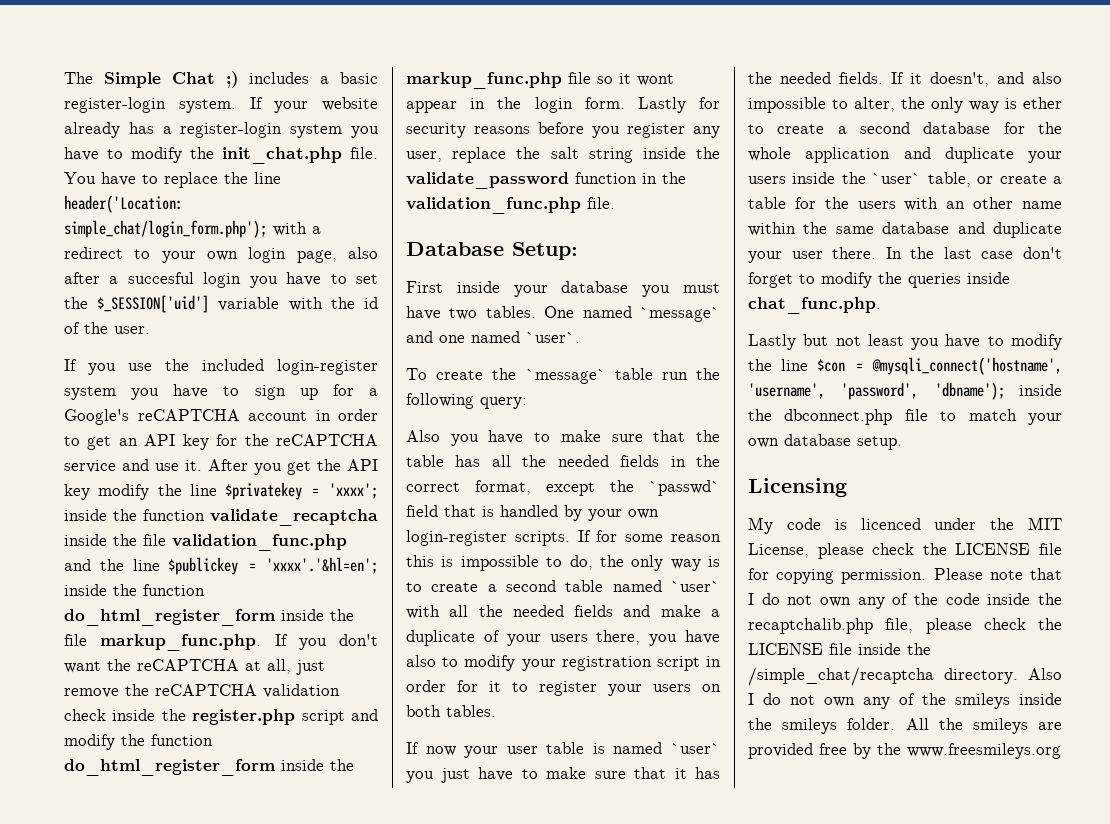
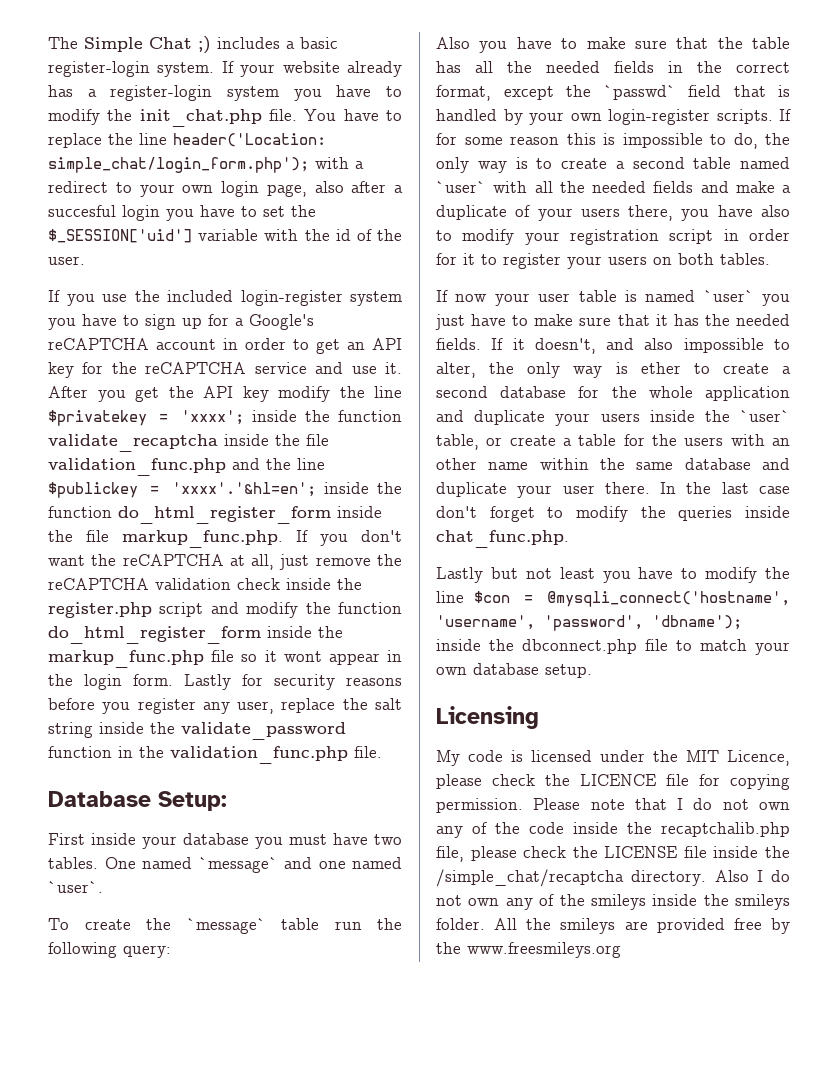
- My code is licenced under the MIT License, please check the LICENSE file for copying permission.
+ My code is licensed under the MIT Licence, please check the LICENCE file for copying permission.

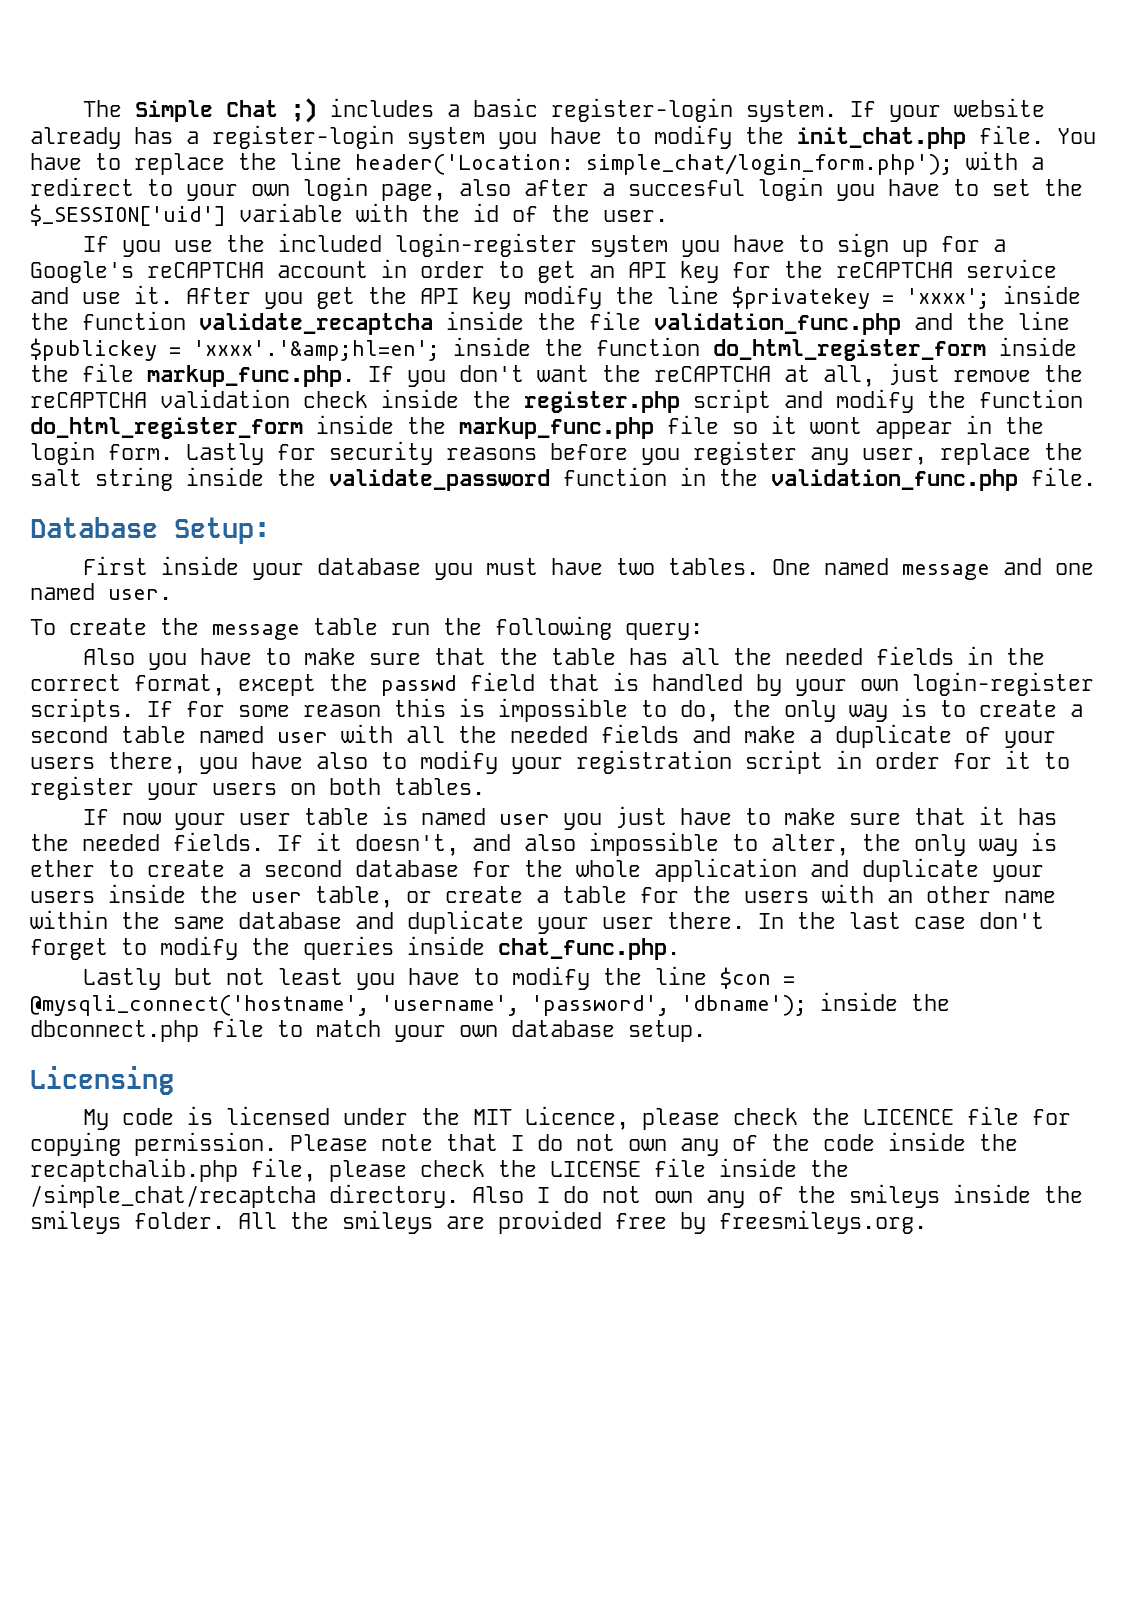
- inside the function validate_recaptcha inside the file validation_func.php and the line $publickey = 'xxxx'.'&hl=en';
+ inside the function validate_recaptcha inside the file validation_func.php and the line $publickey = 'xxxx'.'&amp;hl=en';
- One named `message` and one named `user`.
+ One named message and one named user.
- To create the `message` table run the following query:
+ To create the message table run the following query:
- Also you have to make sure that the table has all the needed fields in the correct format, except the `passwd` field that is handled by your own login-register scripts.
+ Also you have to make sure that the table has all the needed fields in the correct format, except the passwd field that is handled by your own login-register scripts.
- If for some reason this is impossible to do, the only way is to create a second table named `user` with all the needed fields and make a duplicate of your users there, you have also to modify your registration script in order for it to register your users on both tables.
+ If for some reason this is impossible to do, the only way is to create a second table named user with all the needed fields and make a duplicate of your users there, you have also to modify your registration script in order for it to register your users on both tables.
- If now your user table is named `user` you just have to make sure that it has the needed fields.
+ If now your user table is named user you just have to make sure that it has the needed fields.
- If it doesn't, and also impossible to alter, the only way is ether to create a second database for the whole application and duplicate your users inside the `user` table, or create a table for the users with an other name within the same database and duplicate your user there.
+ If it doesn't, and also impossible to alter, the only way is ether to create a second database for the whole application and duplicate your users inside the user table, or create a table for the users with an other name within the same database and duplicate your user there.
- All the smileys are provided free by the www.freesmileys.org
+ All the smileys are provided free by freesmileys.org.

